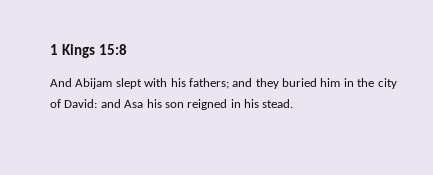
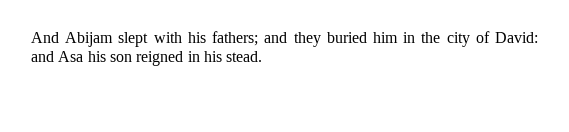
- 1 Kings 15:8

